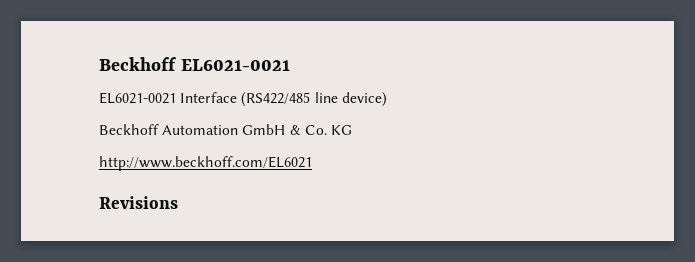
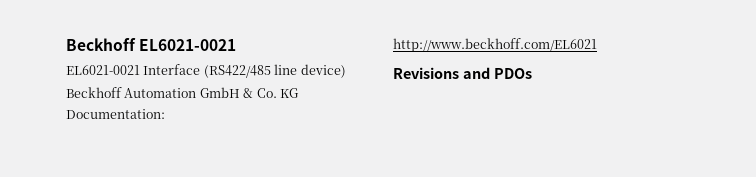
- http://www.beckhoff.com/EL6021
+ Documentation: http://www.beckhoff.com/EL6021
- Revisions
+ Revisions and PDOs

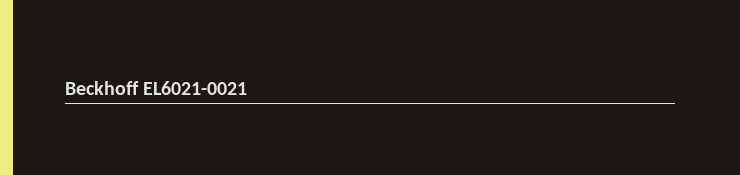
- EL6021-0021 Interface (RS422/485 line device)
- Beckhoff Automation GmbH & Co. KG
- Documentation: http://www.beckhoff.com/EL6021
- Revisions and PDOs

